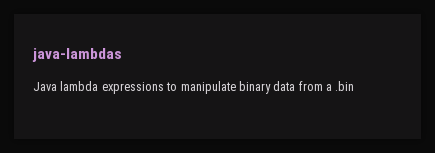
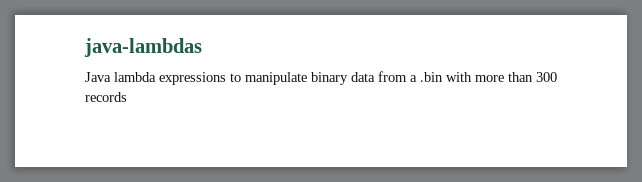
- Java lambda expressions to manipulate binary data from a .bin
+ Java lambda expressions to manipulate binary data from a .bin with more than 300 records

